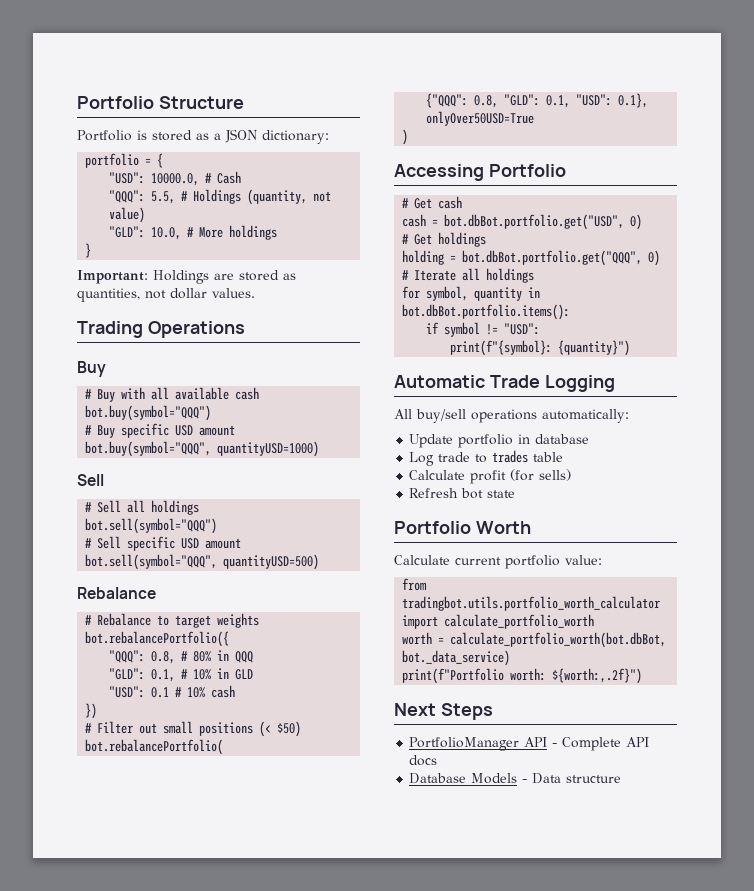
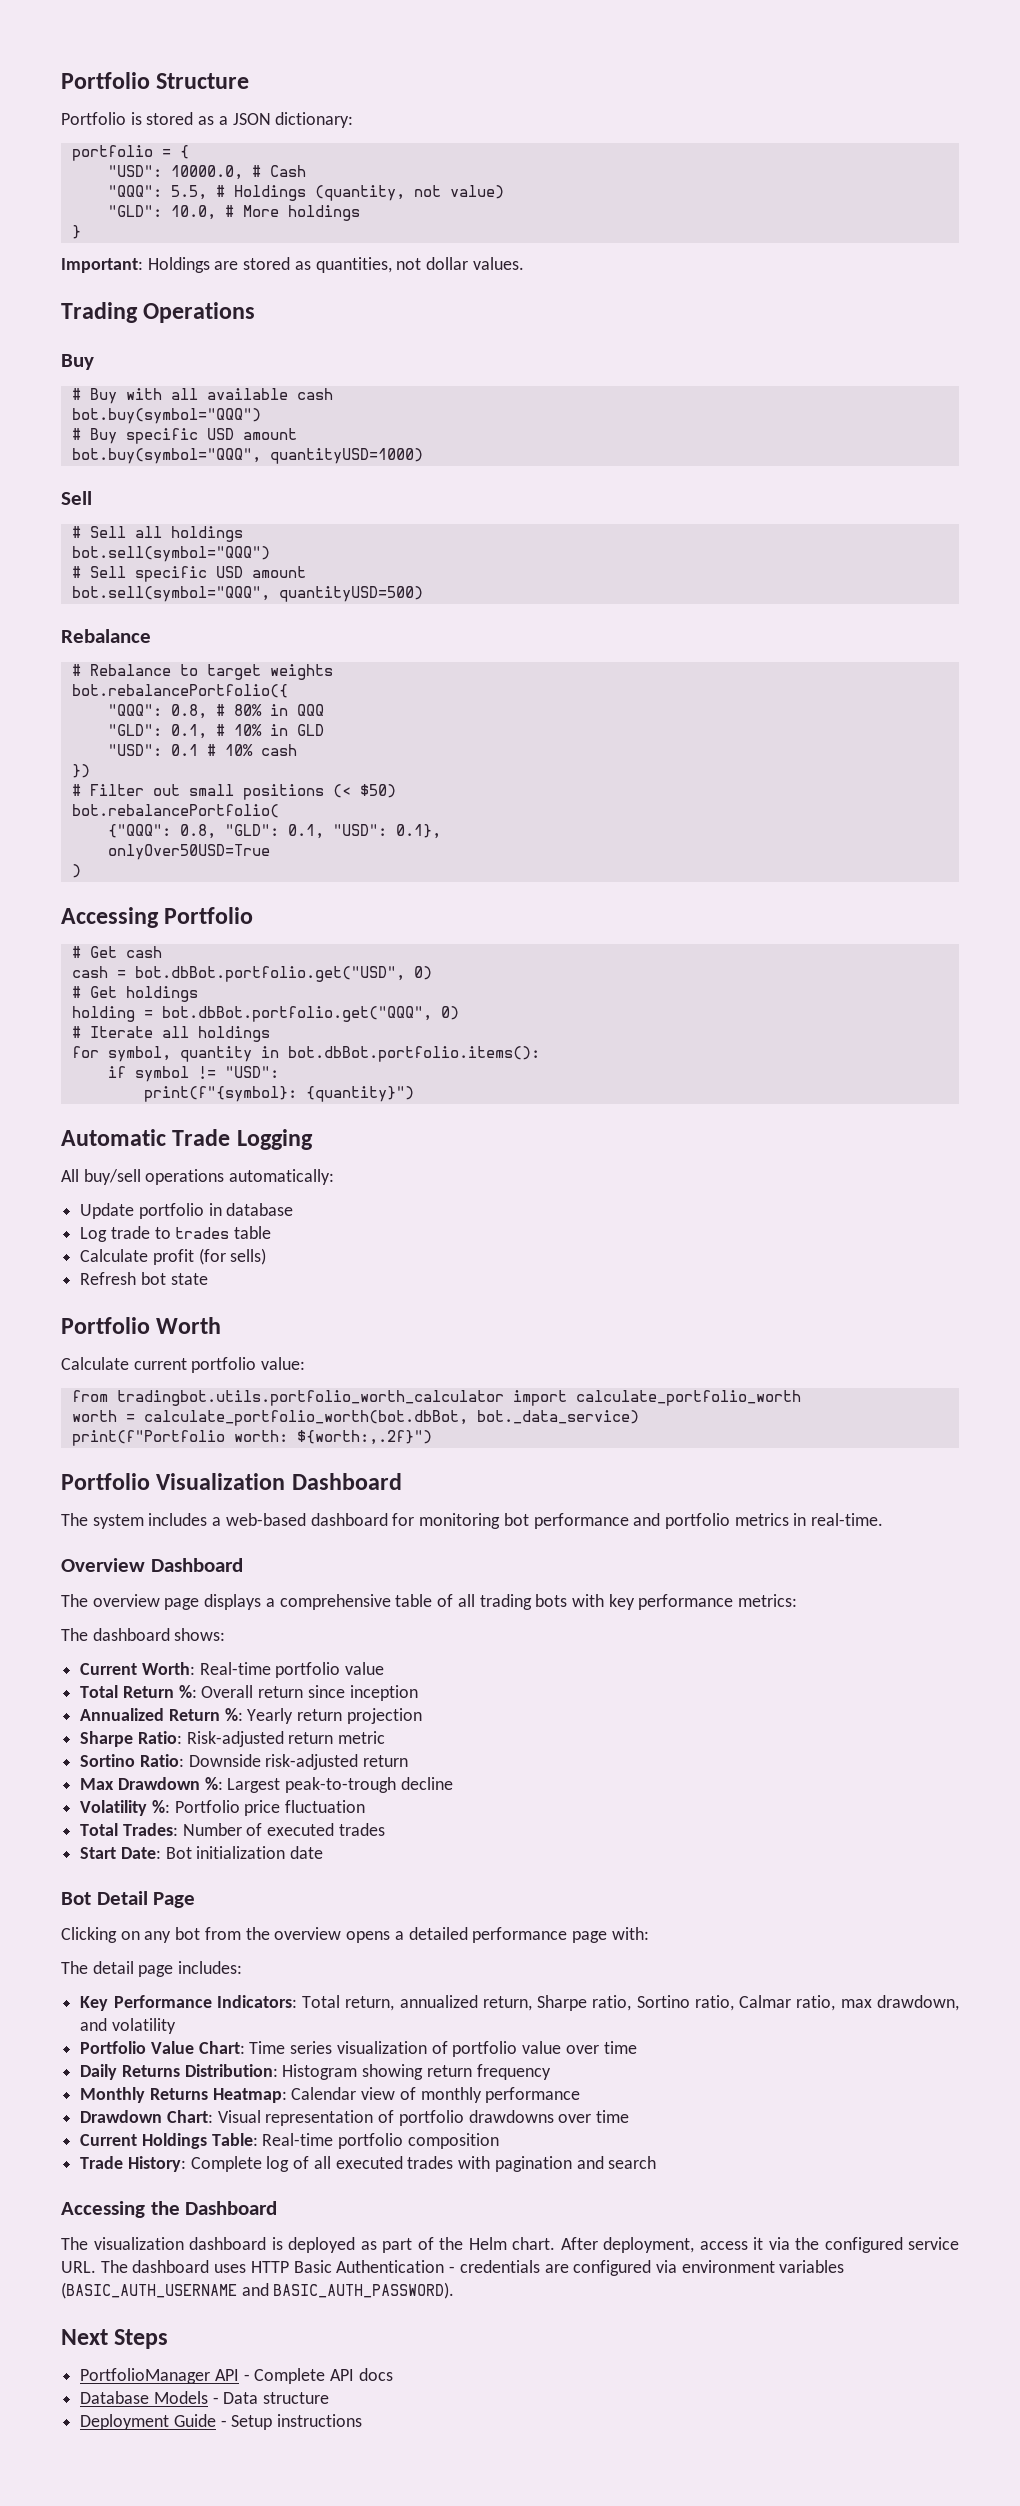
+ Portfolio Visualization Dashboard
+ The system includes a web-based dashboard for monitoring bot performance and portfolio metrics in real-time.
+ Overview Dashboard
+ The overview page displays a comprehensive table of all trading bots with key performance metrics:
+ The dashboard shows:
+ Current Worth: Real-time portfolio value
+ Total Return %: Overall return since inception
+ Annualized Return %: Yearly return projection
+ Sharpe Ratio: Risk-adjusted return metric
+ Sortino Ratio: Downside risk-adjusted return
+ Max Drawdown %: Largest peak-to-trough decline
+ Volatility %: Portfolio price fluctuation
+ Total Trades: Number of executed trades
+ Start Date: Bot initialization date
+ Bot Detail Page
+ Clicking on any bot from the overview opens a detailed performance page with:
+ The detail page includes:
+ Key Performance Indicators: Total return, annualized return, Sharpe ratio, Sortino ratio, Calmar ratio, max drawdown, and volatility
+ Portfolio Value Chart: Time series visualization of portfolio value over time
+ Daily Returns Distribution: Histogram showing return frequency
+ Monthly Returns Heatmap: Calendar view of monthly performance
+ Drawdown Chart: Visual representation of portfolio drawdowns over time
+ Current Holdings Table: Real-time portfolio composition
+ Trade History: Complete log of all executed trades with pagination and search
+ Accessing the Dashboard
+ The visualization dashboard is deployed as part of the Helm chart. After deployment, access it via the configured service URL. The dashboard uses HTTP Basic Authentication - credentials are configured via environment variables (BASIC_AUTH_USERNAME and BASIC_AUTH_PASSWORD).
+ Deployment Guide - Setup instructions

